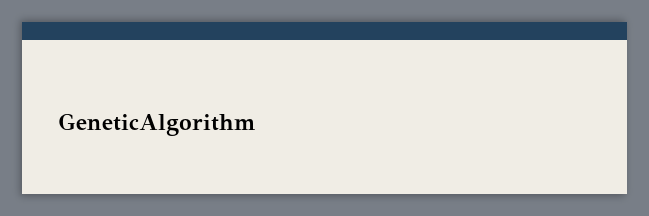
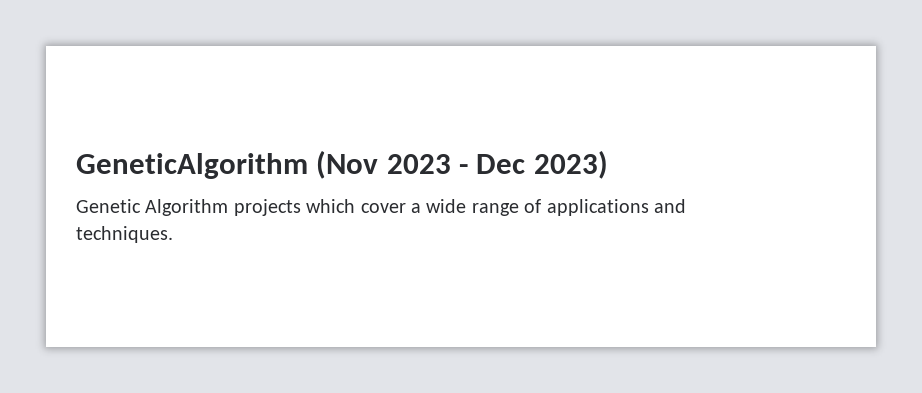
- GeneticAlgorithm
+ GeneticAlgorithm (Nov 2023 - Dec 2023)
+ Genetic Algorithm projects which cover a wide range of applications and techniques.

